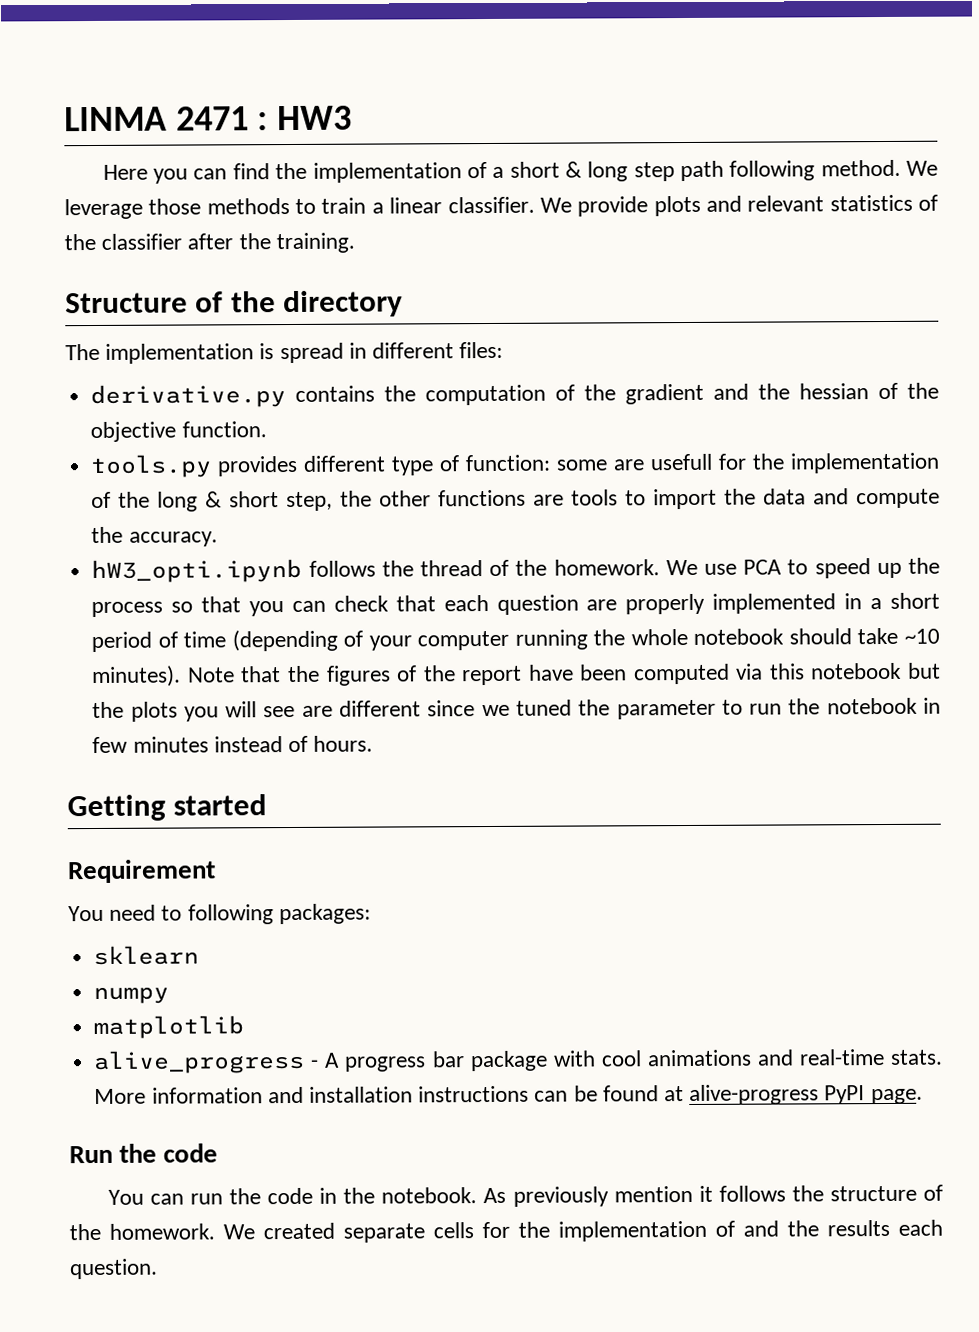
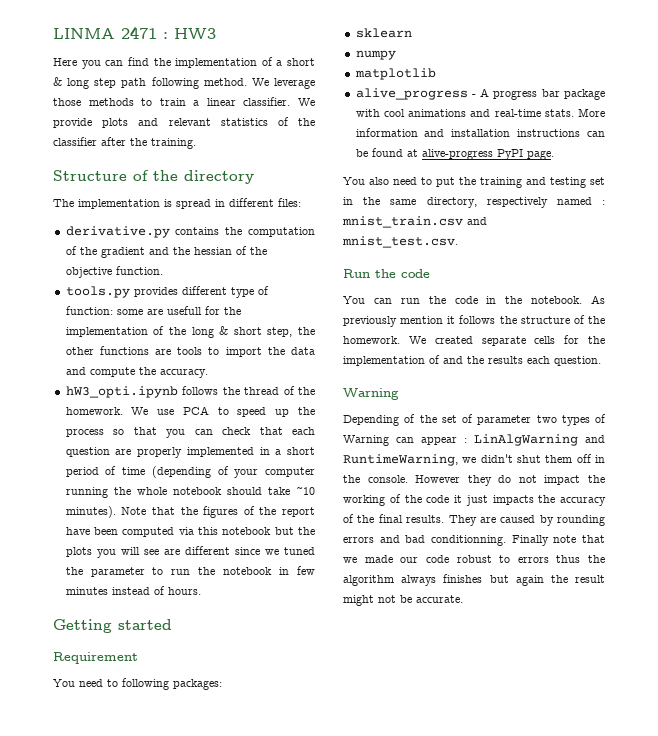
+ You also need to put the training and testing set in the same directory, respectively named : mnist_train.csv and mnist_test.csv.
  We created separate cells for the implementation of and the results each question.
+ Warning
+ Depending of the set of parameter two types of Warning can appear : LinAlgWarning and RuntimeWarning, we didn't shut them off in the console. However they do not impact the working of the code it just impacts the accuracy of the final results. They are caused by rounding errors and bad conditionning. Finally note that we made our code robust to errors thus the algorithm always finishes but again the result might not be accurate.

